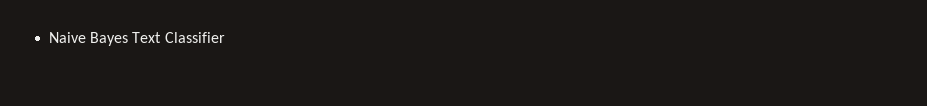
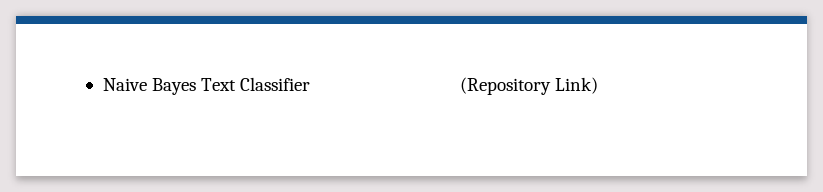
- Naive Bayes Text Classifier
+ Naive Bayes Text Classifier (Repository Link)

